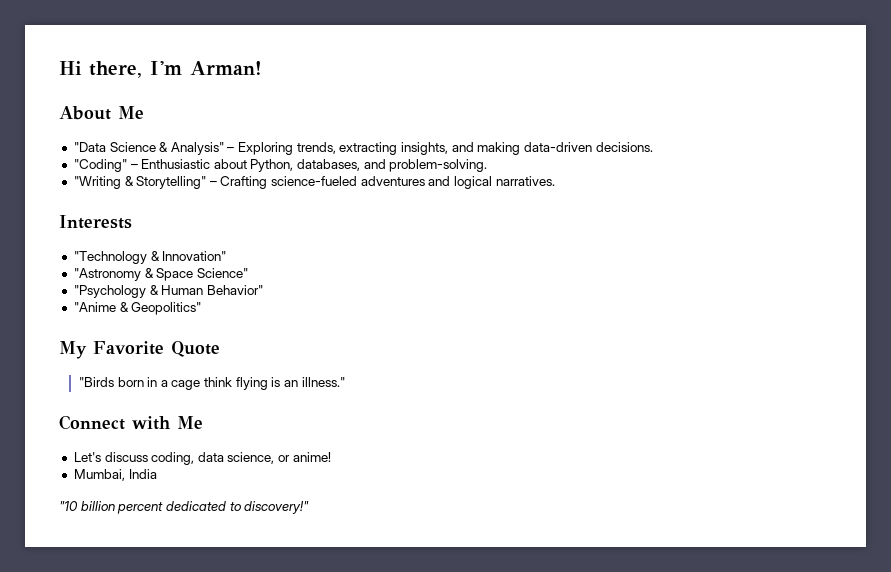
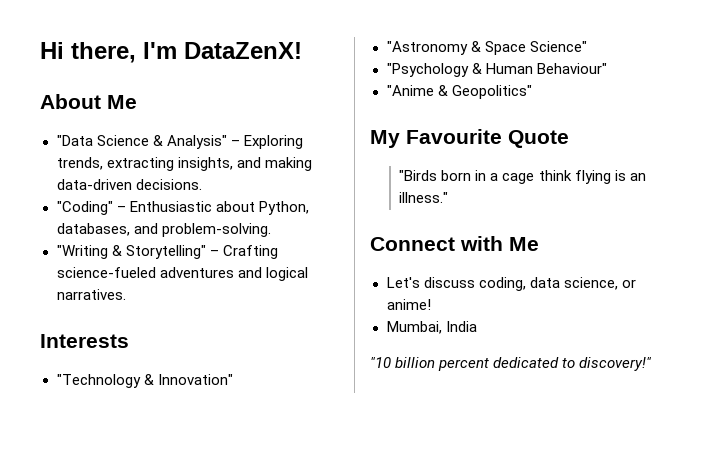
- Hi there, I'm Arman!
+ Hi there, I'm DataZenX!
- "Psychology & Human Behavior"
+ "Psychology & Human Behaviour"
- My Favorite Quote
+ My Favourite Quote

